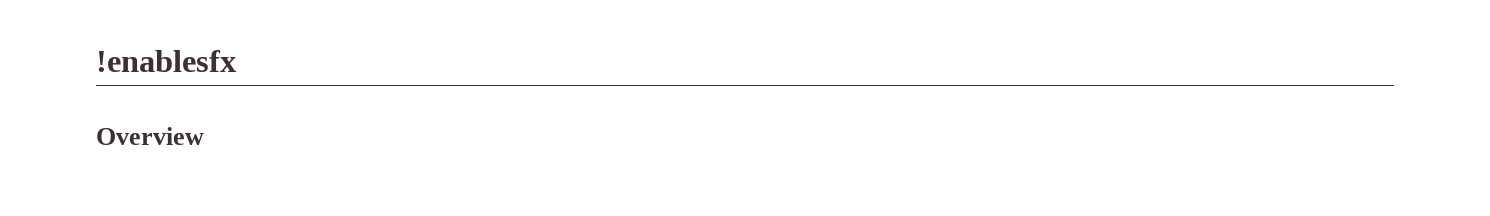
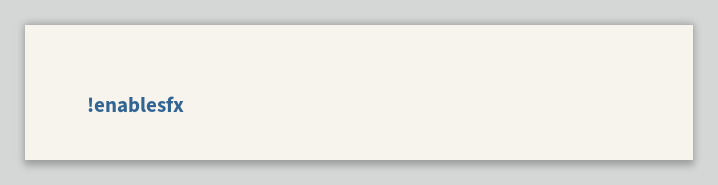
- Overview

